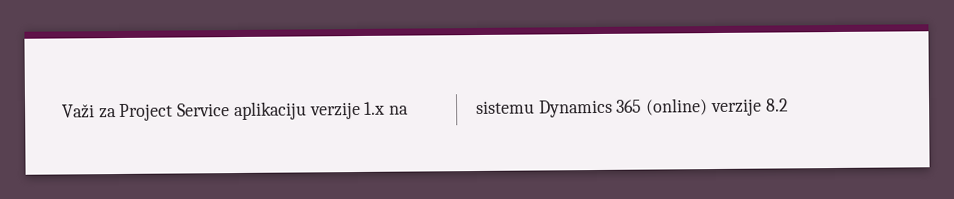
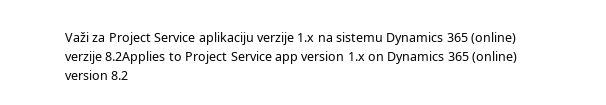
- Važi za Project Service aplikaciju verzije 1.x na sistemu Dynamics 365 (online) verzije 8.2
+ Važi za Project Service aplikaciju verzije 1.x na sistemu Dynamics 365 (online) verzije 8.2Applies to Project Service app version 1.x on Dynamics 365 (online) version 8.2

